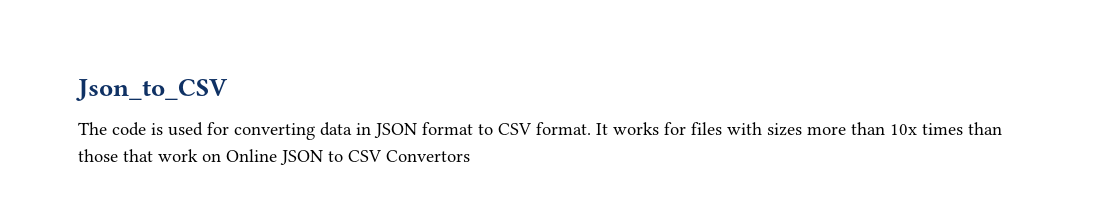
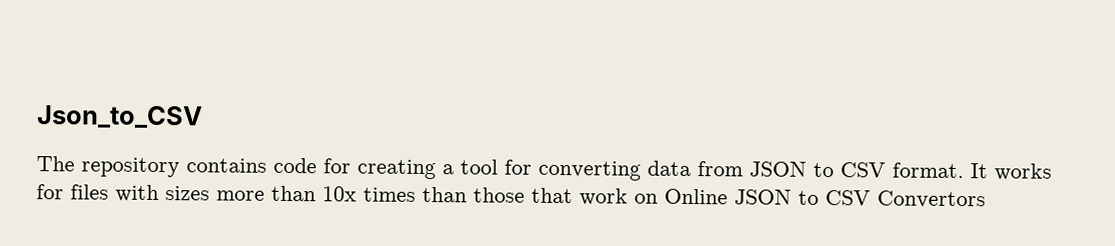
- The code is used for converting data in JSON format to CSV format.
+ The repository contains code for creating a tool for converting data from JSON to CSV format.

